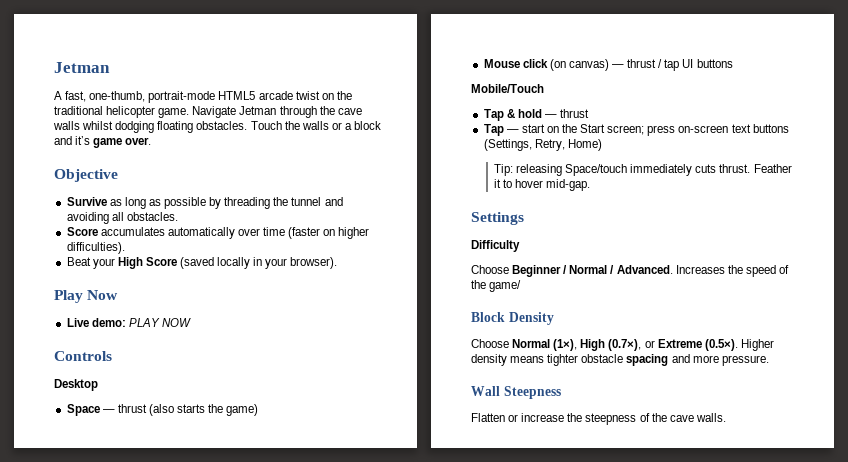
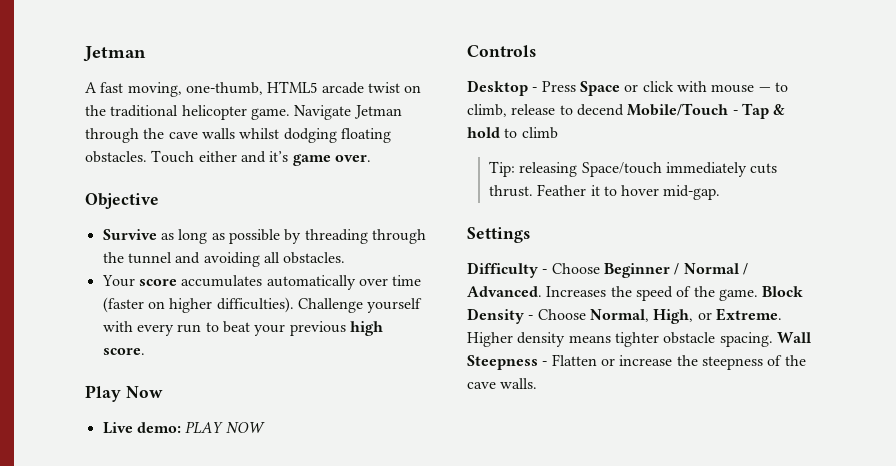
- A fast, one‑thumb, portrait‑mode HTML5 arcade twist on the traditional helicopter game.
+ A fast moving, one‑thumb, HTML5 arcade twist on the traditional helicopter game.
- Touch the walls or a block and it’s game over.
+ Touch either and it’s game over.
- Survive as long as possible by threading the tunnel and avoiding all obstacles.
+ Survive as long as possible by threading through the tunnel and avoiding all obstacles.
- Score accumulates automatically over time (faster on higher difficulties).
- Beat your High Score (saved locally in your browser).
+ Your score accumulates automatically over time (faster on higher difficulties). Challenge yourself with every run to beat your previous high score.
- Desktop
- Space — thrust (also starts the game)
- Mouse click (on canvas) — thrust / tap UI buttons
- Mobile/Touch
- Tap & hold — thrust
- Tap — start on the Start screen; press on‑screen text buttons (Settings, Retry, Home)
+ Desktop - Press Space or click with mouse — to climb, release to decend Mobile/Touch - Tap & hold to climb
- Difficulty
- Choose Beginner / Normal / Advanced.
+ Difficulty - Choose Beginner / Normal / Advanced.
- Increases the speed of the game/
- Block Density
- Choose Normal (1×), High (0.7×), or Extreme (0.5×). Higher density means tighter obstacle spacing and more pressure.
- Wall Steepness
- Flatten or increase the steepness of the cave walls.
+ Increases the speed of the game. Block Density - Choose Normal, High, or Extreme. Higher density means tighter obstacle spacing. Wall Steepness - Flatten or increase the steepness of the cave walls.

